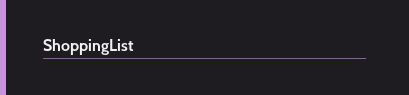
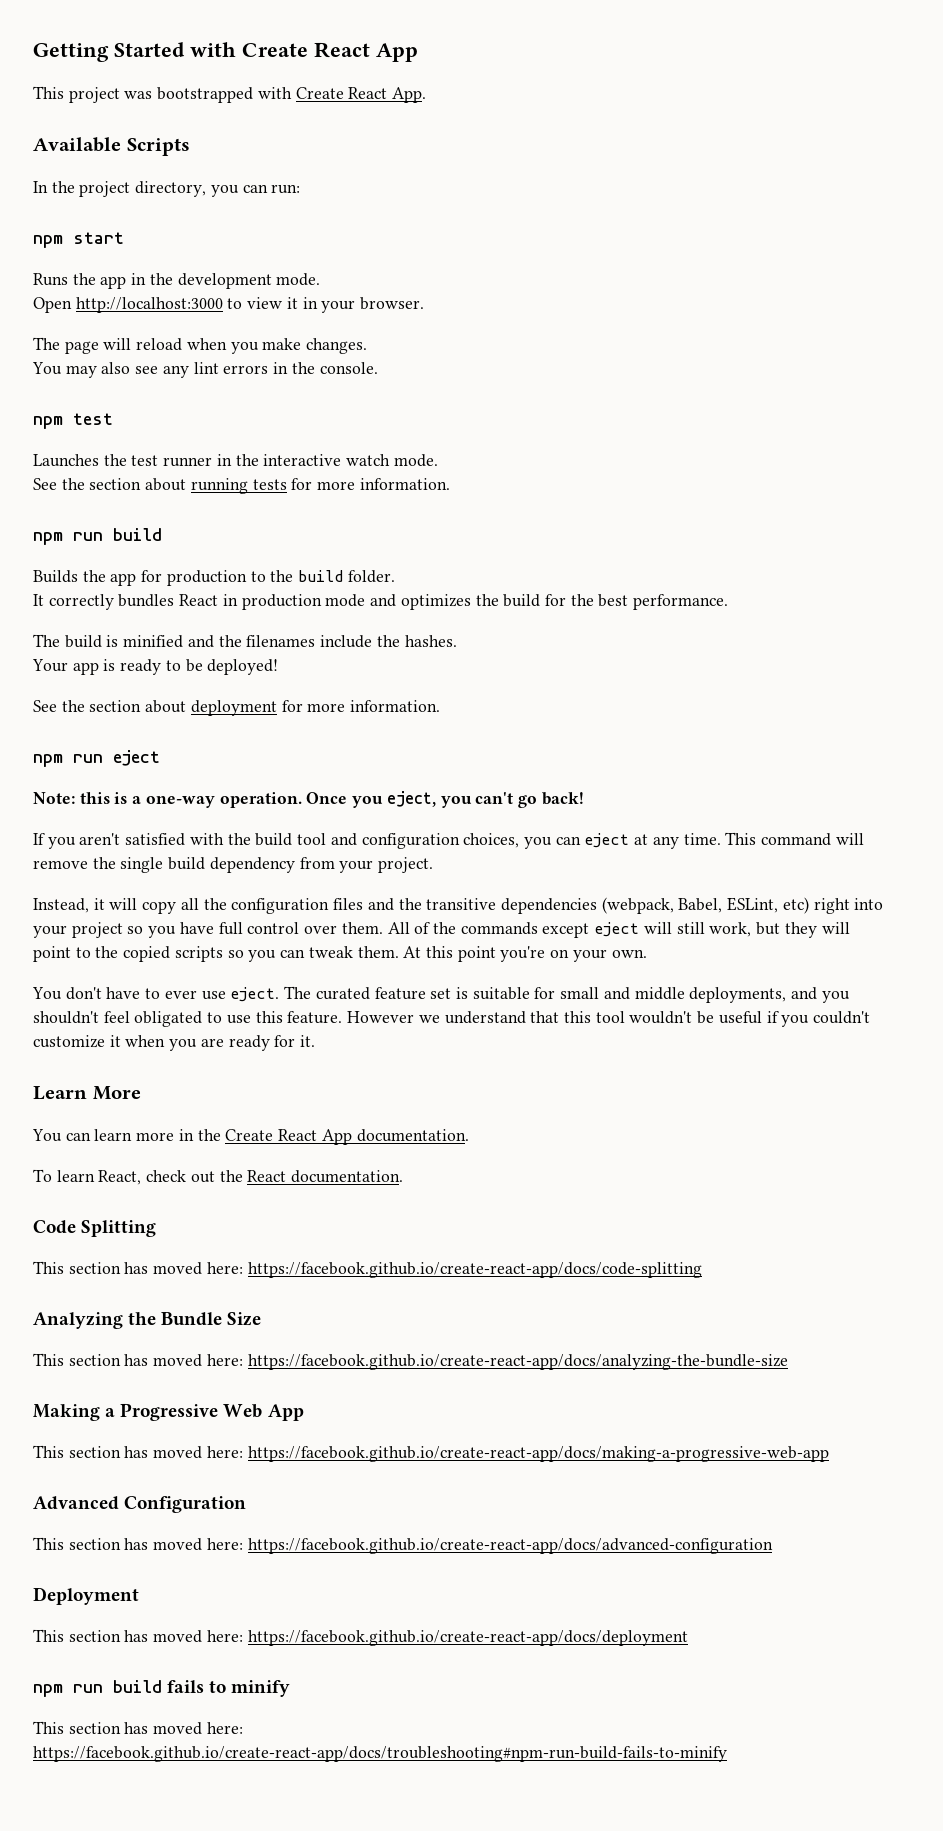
- ShoppingList
+ Getting Started with Create React App
+ This project was bootstrapped with Create React App.
+ Available Scripts
+ In the project directory, you can run:
+ npm start
+ Runs the app in the development mode.
+ Open http://localhost:3000 to view it in your browser.
+ The page will reload when you make changes.
+ You may also see any lint errors in the console.
+ npm test
+ Launches the test runner in the interactive watch mode.
+ See the section about running tests for more information.
+ npm run build
+ Builds the app for production to the build folder.
+ It correctly bundles React in production mode and optimizes the build for the best performance.
+ The build is minified and the filenames include the hashes.
+ Your app is ready to be deployed!
+ See the section about deployment for more information.
+ npm run eject
+ Note: this is a one-way operation. Once you eject, you can't go back!
+ If you aren't satisfied with the build tool and configuration choices, you can eject at any time. This command will remove the single build dependency from your project.
+ Instead, it will copy all the configuration files and the transitive dependencies (webpack, Babel, ESLint, etc) right into your project so you have full control over them. All of the commands except eject will still work, but they will point to the copied scripts so you can tweak them. At this point you're on your own.
+ You don't have to ever use eject. The curated feature set is suitable for small and middle deployments, and you shouldn't feel obligated to use this feature. However we understand that this tool wouldn't be useful if you couldn't customize it when you are ready for it.
+ Learn More
+ You can learn more in the Create React App documentation.
+ To learn React, check out the React documentation.
+ Code Splitting
+ This section has moved here: https://facebook.github.io/create-react-app/docs/code-splitting
+ Analyzing the Bundle Size
+ This section has moved here: https://facebook.github.io/create-react-app/docs/analyzing-the-bundle-size
+ Making a Progressive Web App
+ This section has moved here: https://facebook.github.io/create-react-app/docs/making-a-progressive-web-app
+ Advanced Configuration
+ This section has moved here: https://facebook.github.io/create-react-app/docs/advanced-configuration
+ Deployment
+ This section has moved here: https://facebook.github.io/create-react-app/docs/deployment
+ npm run build fails to minify
+ This section has moved here: https://facebook.github.io/create-react-app/docs/troubleshooting#npm-run-build-fails-to-minify

